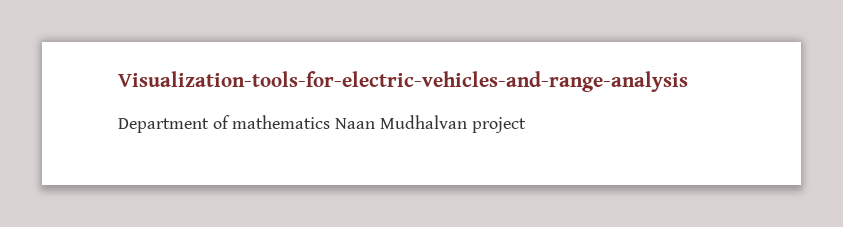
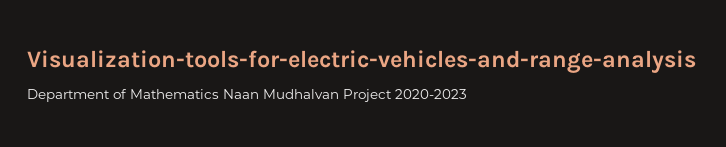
- Department of mathematics Naan Mudhalvan project
+ Department of Mathematics Naan Mudhalvan Project 2020-2023

